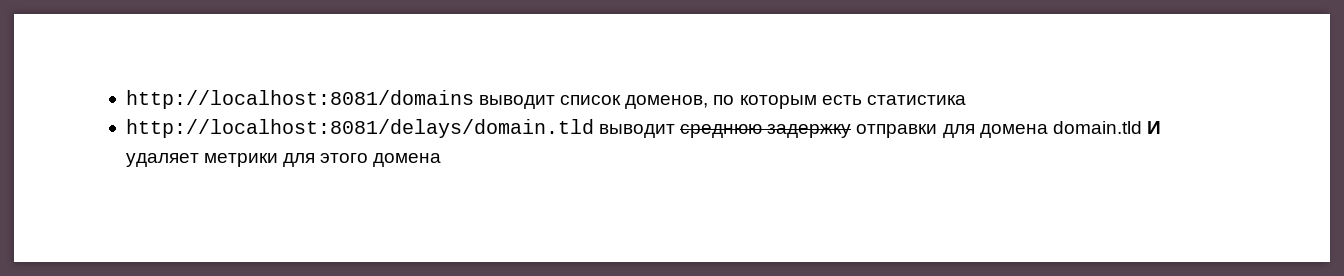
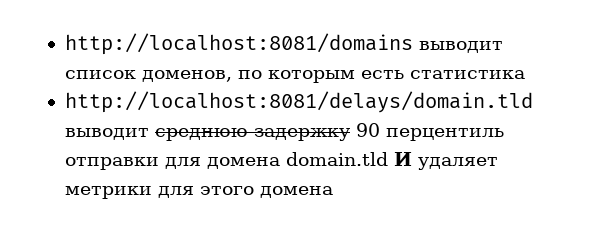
- http://localhost:8081/delays/domain.tld выводит среднюю задержку отправки для домена domain.tld И удаляет метрики для этого домена
+ http://localhost:8081/delays/domain.tld выводит среднюю задержку 90 перцентиль отправки для домена domain.tld И удаляет метрики для этого домена

